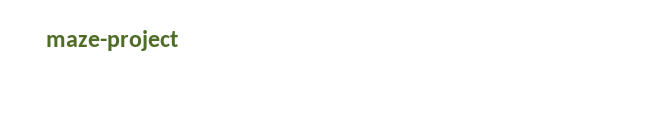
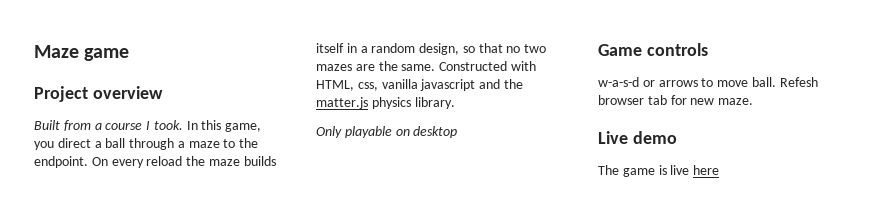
- maze-project
+ Maze game
+ Project overview
+ Built from a course I took. In this game, you direct a ball through a maze to the endpoint. On every reload the maze builds itself in a random design, so that no two mazes are the same. Constructed with HTML, css, vanilla javascript and the matter.js physics library.
+ Only playable on desktop
+ Game controls
+ w-a-s-d or arrows to move ball. Refesh browser tab for new maze.
+ Live demo
+ The game is live here

